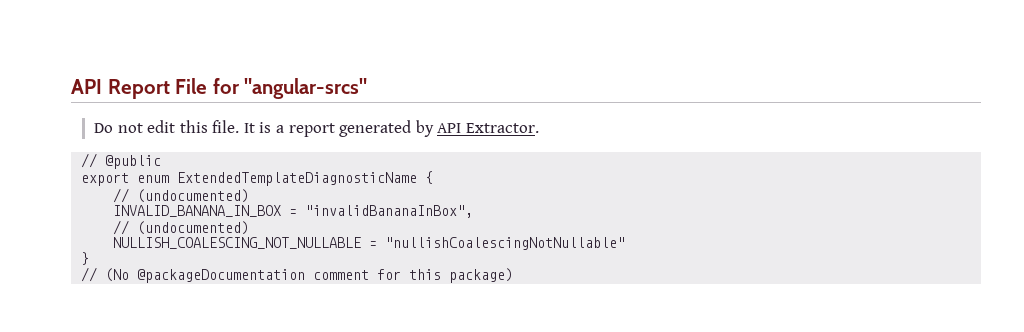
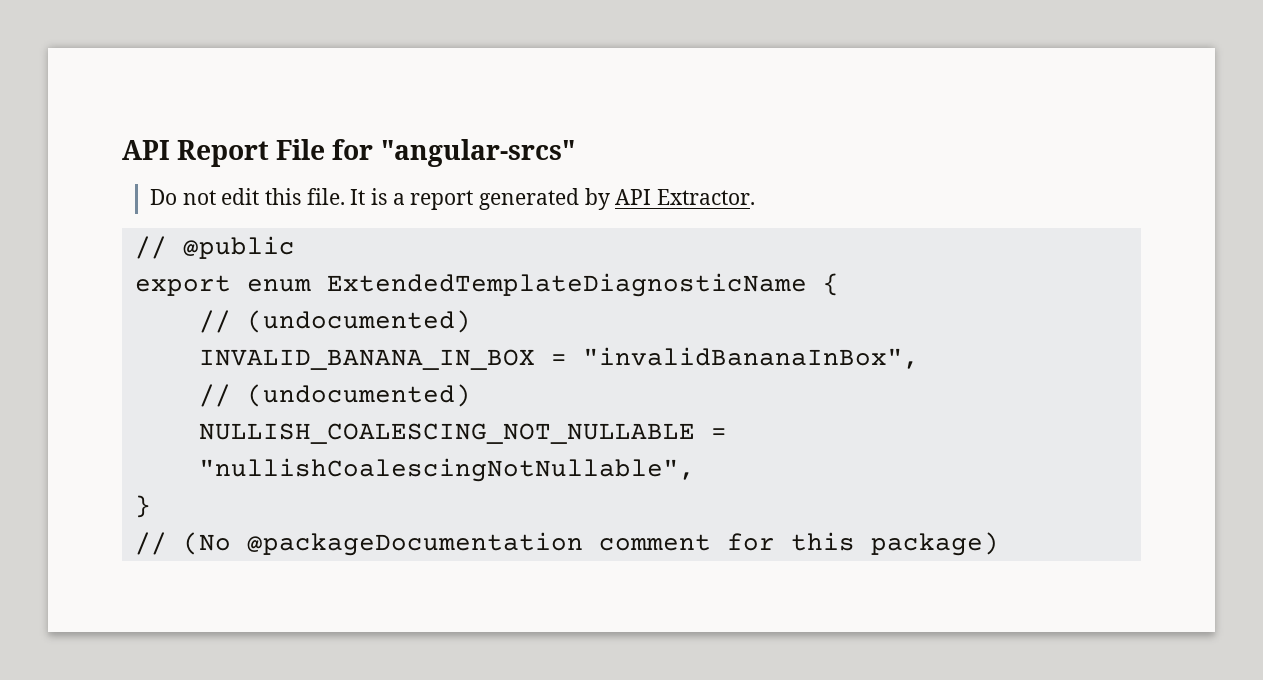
- NULLISH_COALESCING_NOT_NULLABLE = "nullishCoalescingNotNullable"
+ NULLISH_COALESCING_NOT_NULLABLE = "nullishCoalescingNotNullable",

